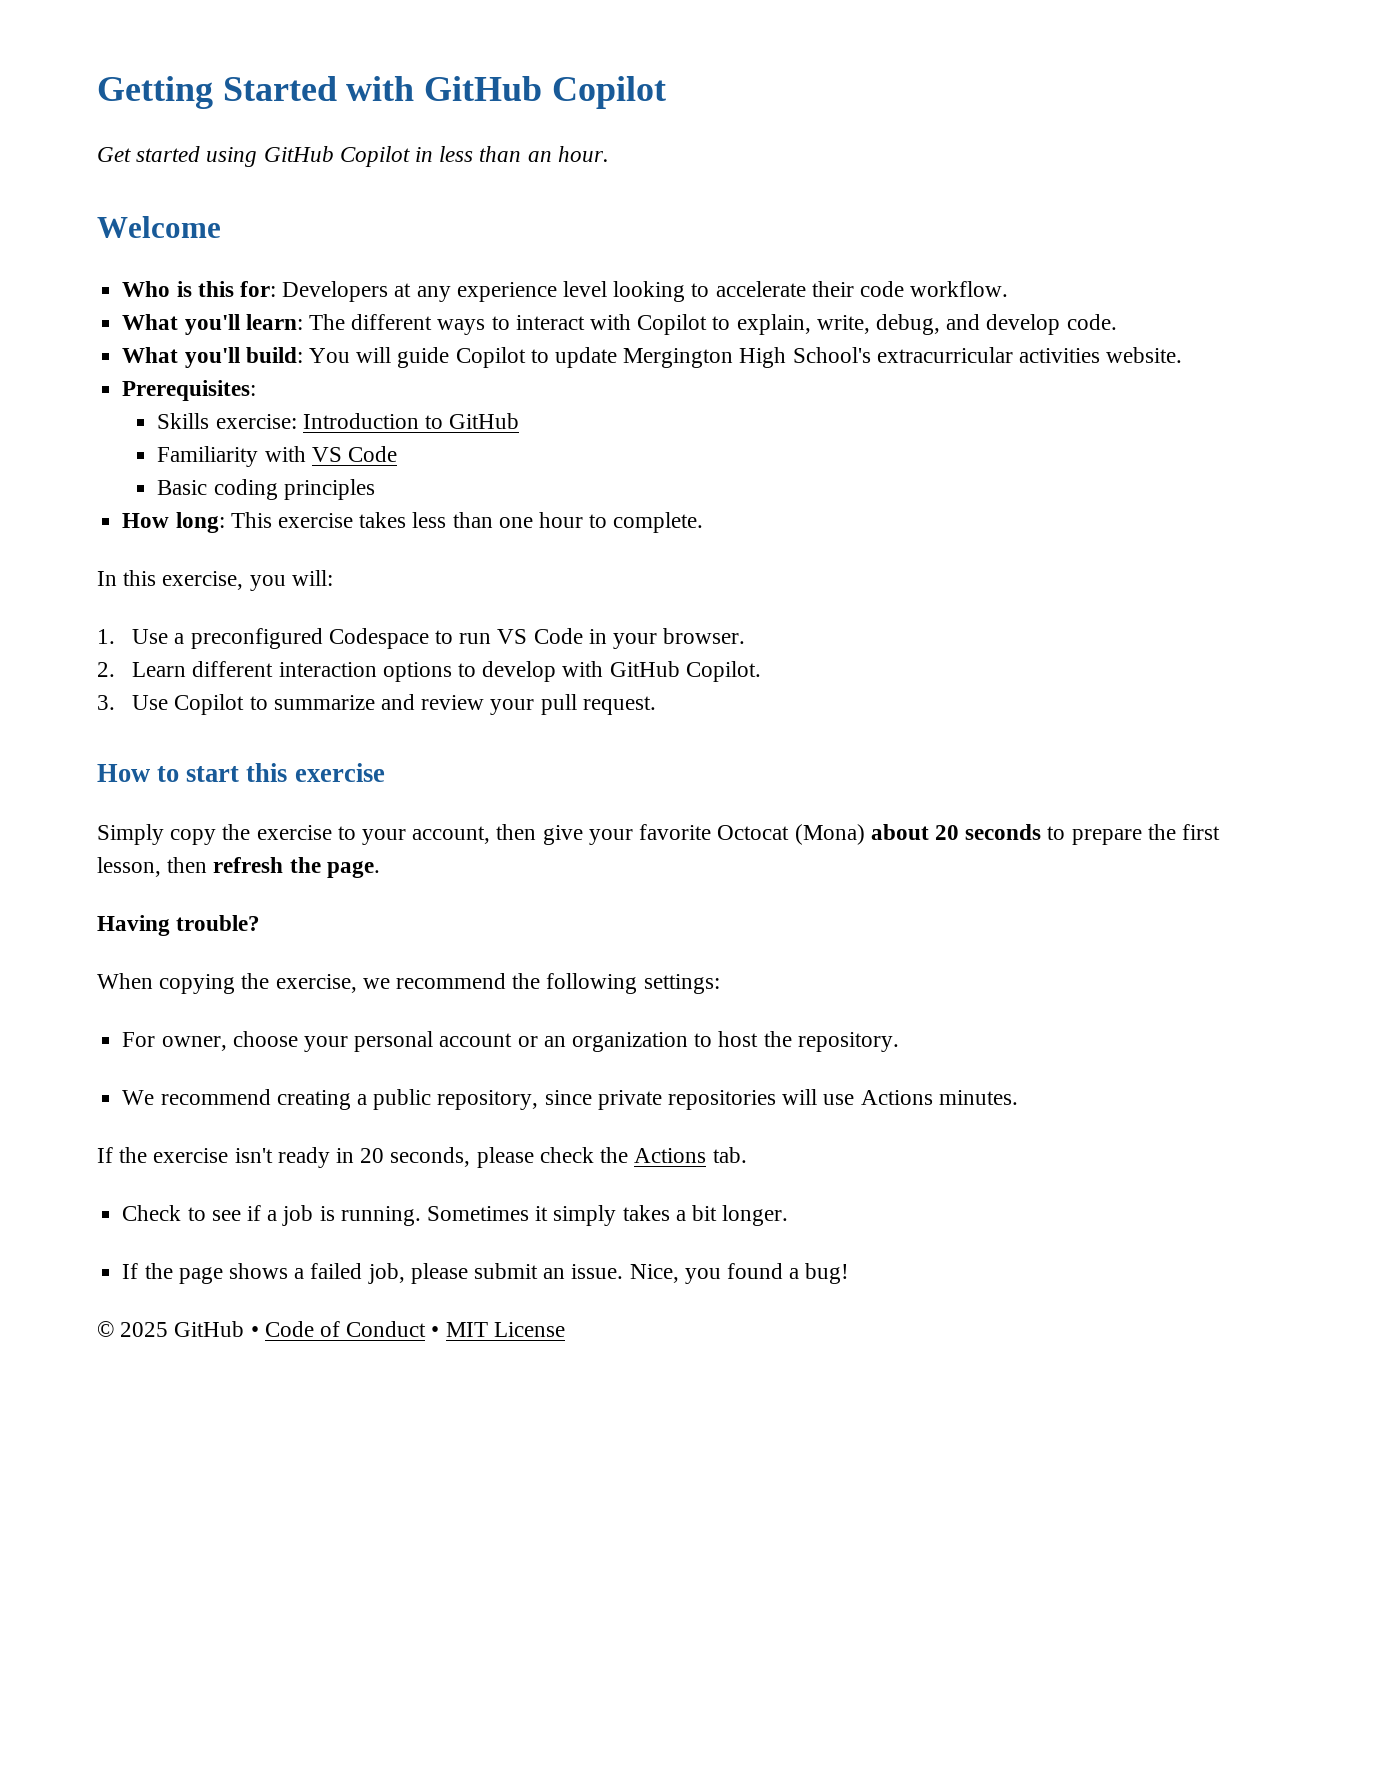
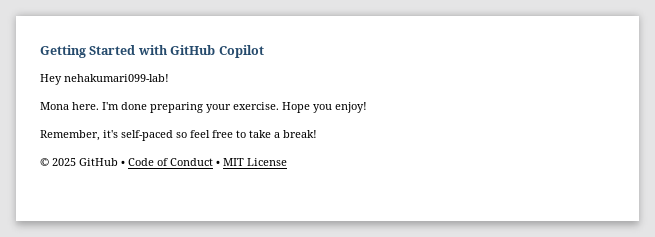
- Get started using GitHub Copilot in less than an hour.
- Welcome
- Who is this for: Developers at any experience level looking to accelerate their code workflow.
- What you'll learn: The different ways to interact with Copilot to explain, write, debug, and develop code.
- What you'll build: You will guide Copilot to update Mergington High School's extracurricular activities website.
- Prerequisites:
- Skills exercise: Introduction to GitHub
- Familiarity with VS Code
- Basic coding principles
- How long: This exercise takes less than one hour to complete.
- In this exercise, you will:
- 1. Use a preconfigured Codespace to run VS Code in your browser.
- 2. Learn different interaction options to develop with GitHub Copilot.
- 3. Use Copilot to summarize and review your pull request.
- How to start this exercise
- Simply copy the exercise to your account, then give your favorite Octocat (Mona) about 20 seconds to prepare the first lesson, then refresh the page.
- Having trouble?
- When copying the exercise, we recommend the following settings:
- For owner, choose your personal account or an organization to host the repository.
- We recommend creating a public repository, since private repositories will use Actions minutes.
- If the exercise isn't ready in 20 seconds, please check the Actions tab.
- Check to see if a job is running. Sometimes it simply takes a bit longer.
- If the page shows a failed job, please submit an issue. Nice, you found a bug!
+ Hey nehakumari099-lab!
+ Mona here. I'm done preparing your exercise. Hope you enjoy!
+ Remember, it's self-paced so feel free to take a break!

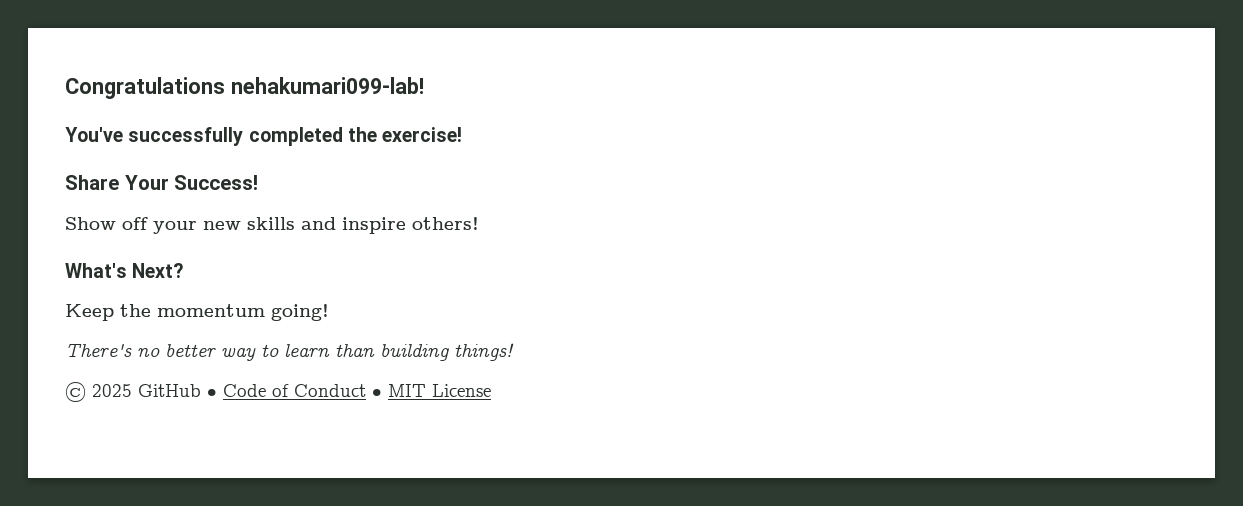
- Getting Started with GitHub Copilot
- Hey nehakumari099-lab!
- Mona here. I'm done preparing your exercise. Hope you enjoy!
- Remember, it's self-paced so feel free to take a break!
+ Congratulations nehakumari099-lab!
+ You've successfully completed the exercise!
+ Share Your Success!
+ Show off your new skills and inspire others!
+ What's Next?
+ Keep the momentum going!
+ There's no better way to learn than building things!

